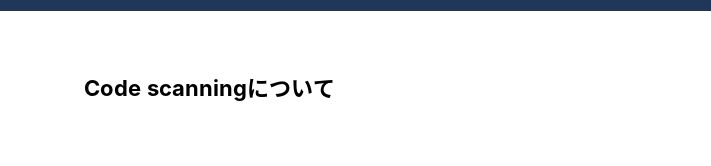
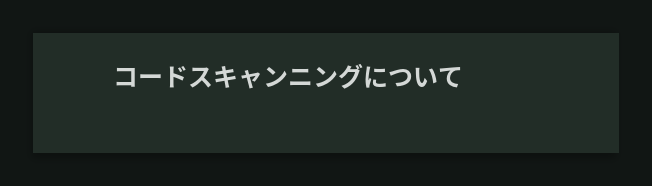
- Code scanningについて
+ コードスキャンニングについて

